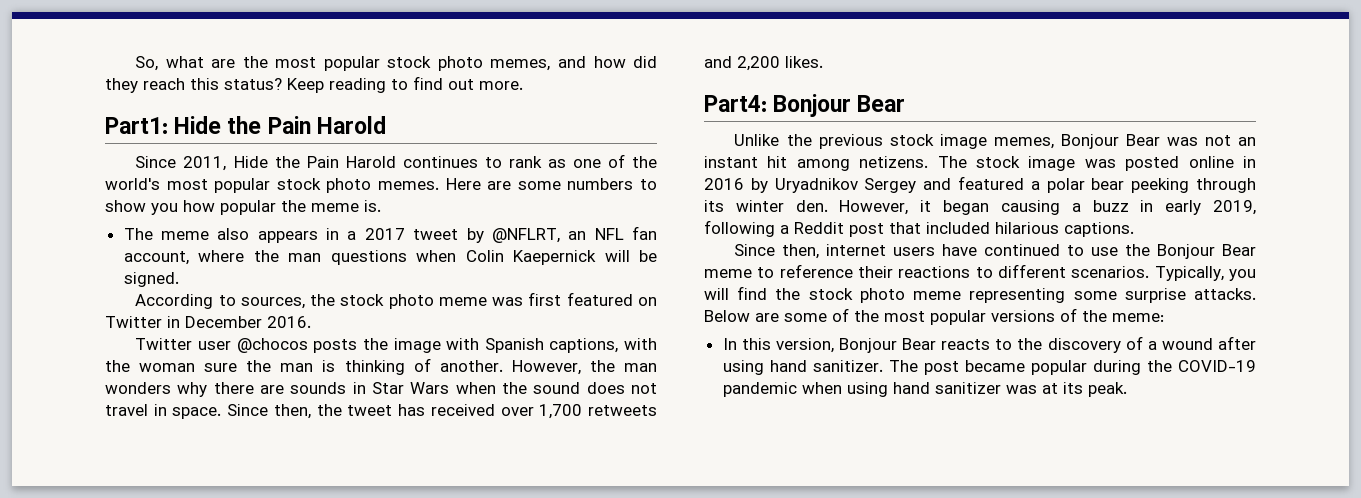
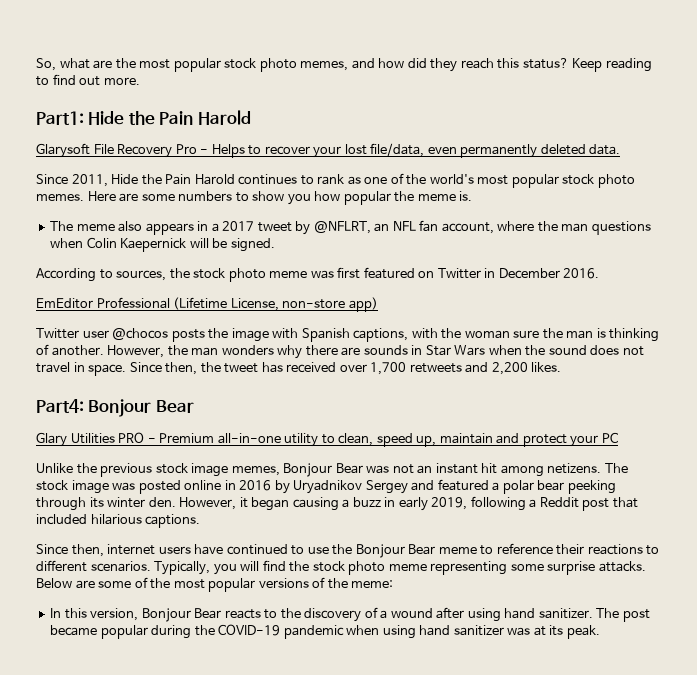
+ Glarysoft File Recovery Pro - Helps to recover your lost file/data, even permanently deleted data.
+ EmEditor Professional (Lifetime License, non-store app)
+ Glary Utilities PRO - Premium all-in-one utility to clean, speed up, maintain and protect your PC

